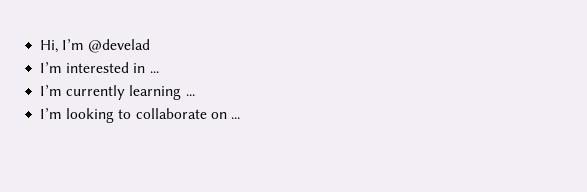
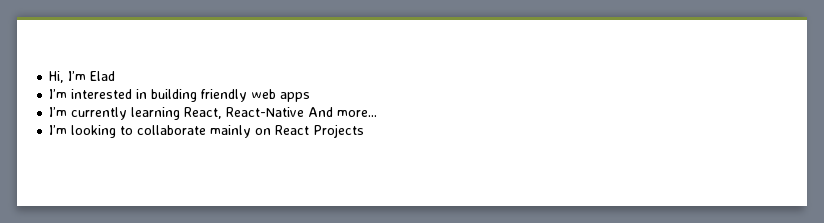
- Hi, I’m @develad
+ Hi, I’m Elad
- I’m interested in ...
+ I’m interested in building friendly web apps
- I’m currently learning ...
+ I’m currently learning React, React-Native And more...
- I’m looking to collaborate on ...
+ I’m looking to collaborate mainly on React Projects

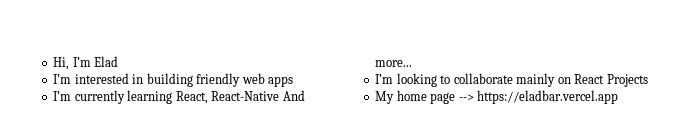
+ My home page --> https://eladbar.vercel.app

